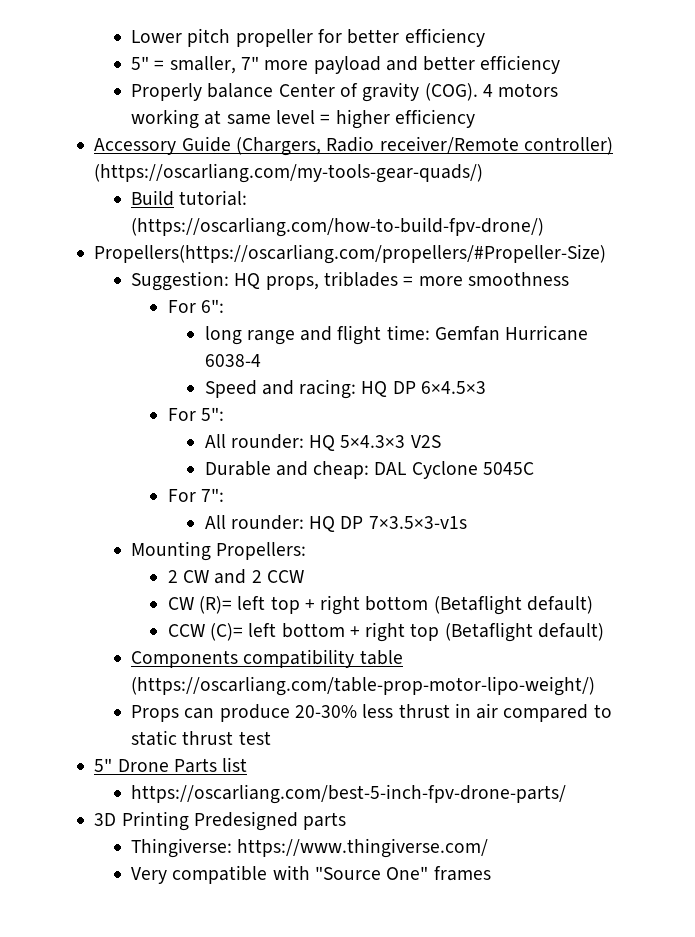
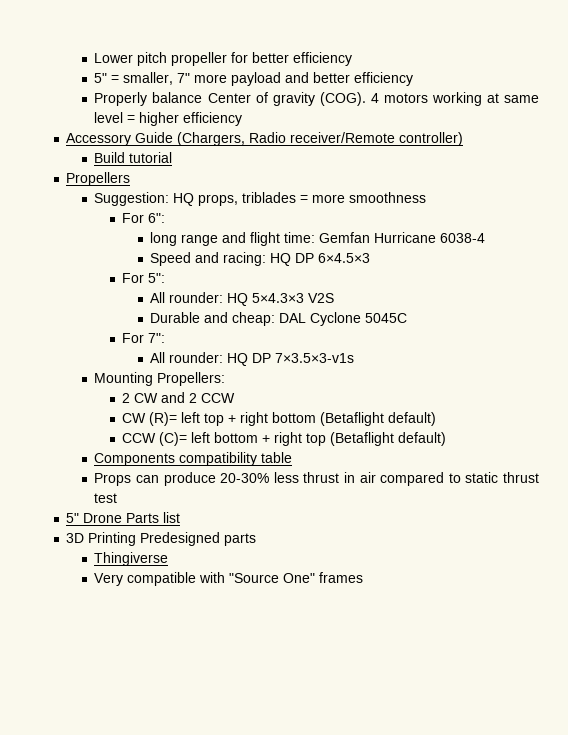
- Accessory Guide (Chargers, Radio receiver/Remote controller) (https://oscarliang.com/my-tools-gear-quads/)
+ Accessory Guide (Chargers, Radio receiver/Remote controller)
- Build tutorial: (https://oscarliang.com/how-to-build-fpv-drone/)
- Propellers(https://oscarliang.com/propellers/#Propeller-Size)
+ Build tutorial
+ Propellers
- Components compatibility table (https://oscarliang.com/table-prop-motor-lipo-weight/)
+ Components compatibility table
- https://oscarliang.com/best-5-inch-fpv-drone-parts/
- Thingiverse: https://www.thingiverse.com/
+ Thingiverse

